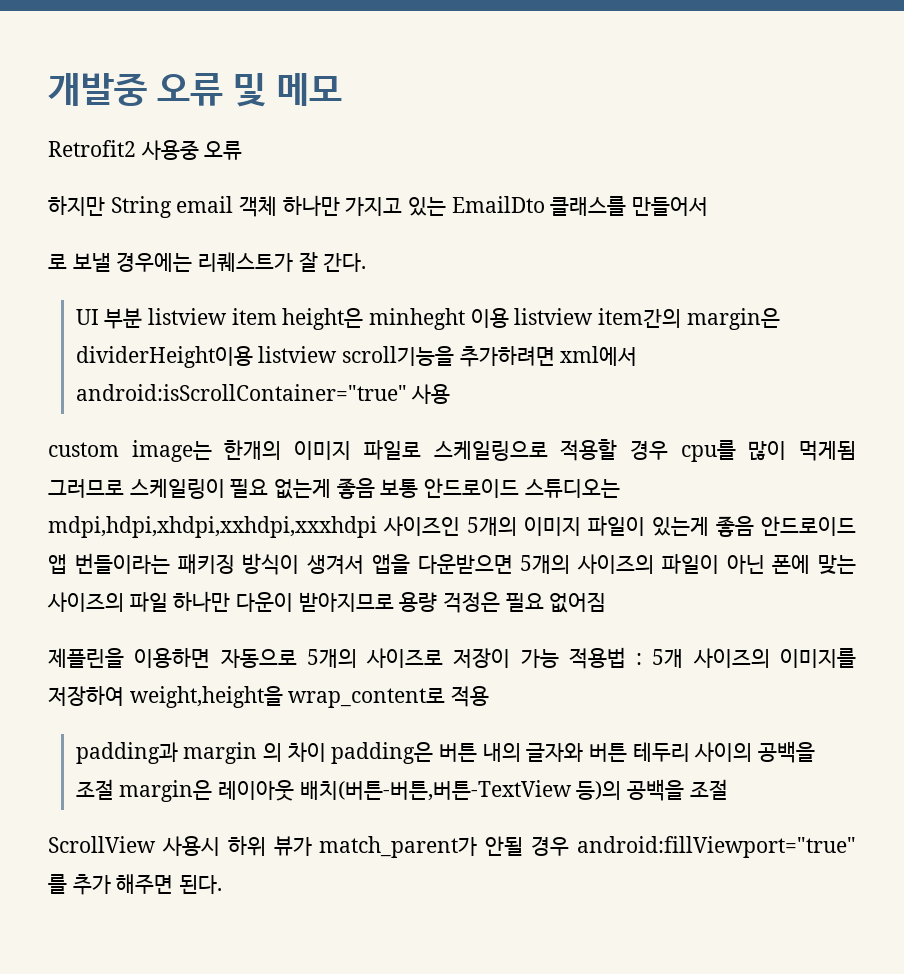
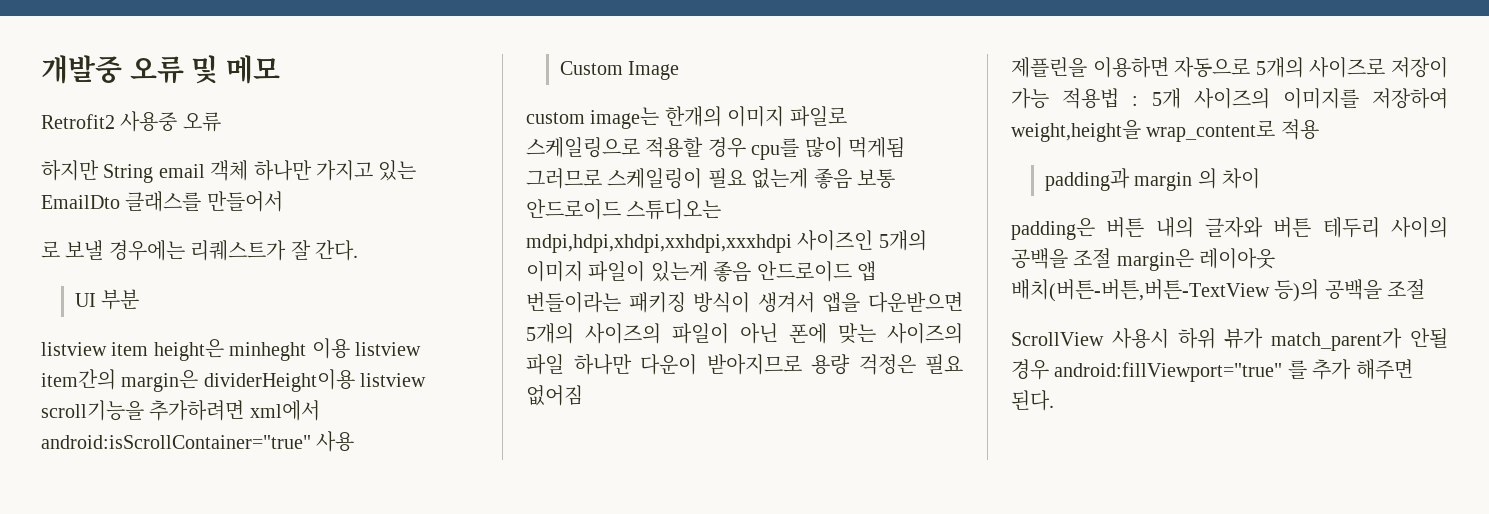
- UI 부분 listview item height은 minheght 이용 listview item간의 margin은 dividerHeight이용 listview scroll기능을 추가하려면 xml에서 android:isScrollContainer="true" 사용
+ UI 부분
+ listview item height은 minheght 이용 listview item간의 margin은 dividerHeight이용 listview scroll기능을 추가하려면 xml에서 android:isScrollContainer="true" 사용
+ Custom Image
- padding과 margin 의 차이 padding은 버튼 내의 글자와 버튼 테두리 사이의 공백을 조절 margin은 레이아웃 배치(버튼-버튼,버튼-TextView 등)의 공백을 조절
+ padding과 margin 의 차이
+ padding은 버튼 내의 글자와 버튼 테두리 사이의 공백을 조절 margin은 레이아웃 배치(버튼-버튼,버튼-TextView 등)의 공백을 조절

